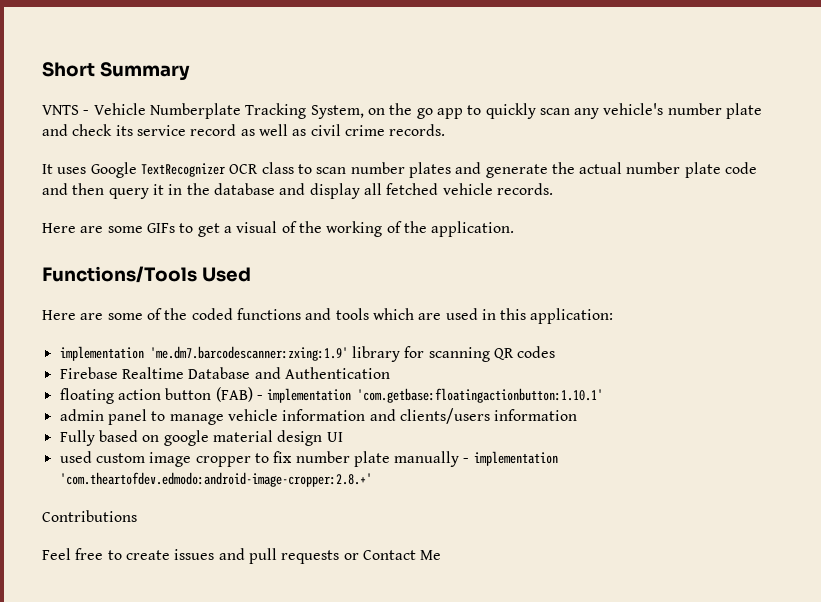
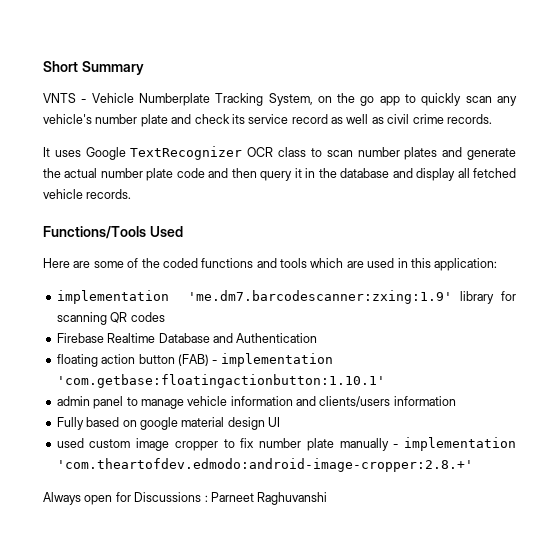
- Here are some GIFs to get a visual of the working of the application.
- Contributions
- Feel free to create issues and pull requests or Contact Me
+ Always open for Discussions : Parneet Raghuvanshi

